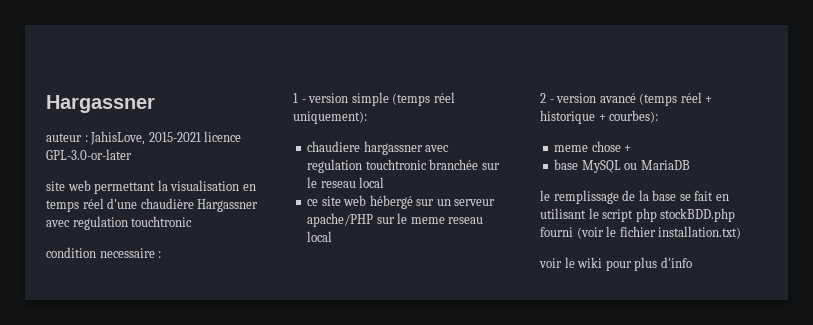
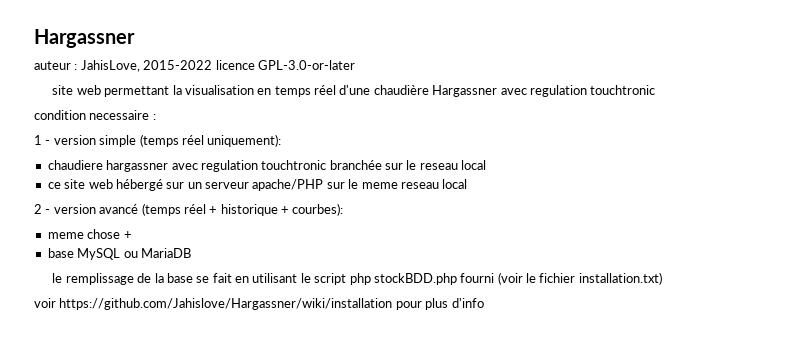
- auteur : JahisLove, 2015-2021 licence GPL-3.0-or-later
+ auteur : JahisLove, 2015-2022 licence GPL-3.0-or-later
- voir le wiki pour plus d'info
+ voir https://github.com/Jahislove/Hargassner/wiki/installation pour plus d'info

